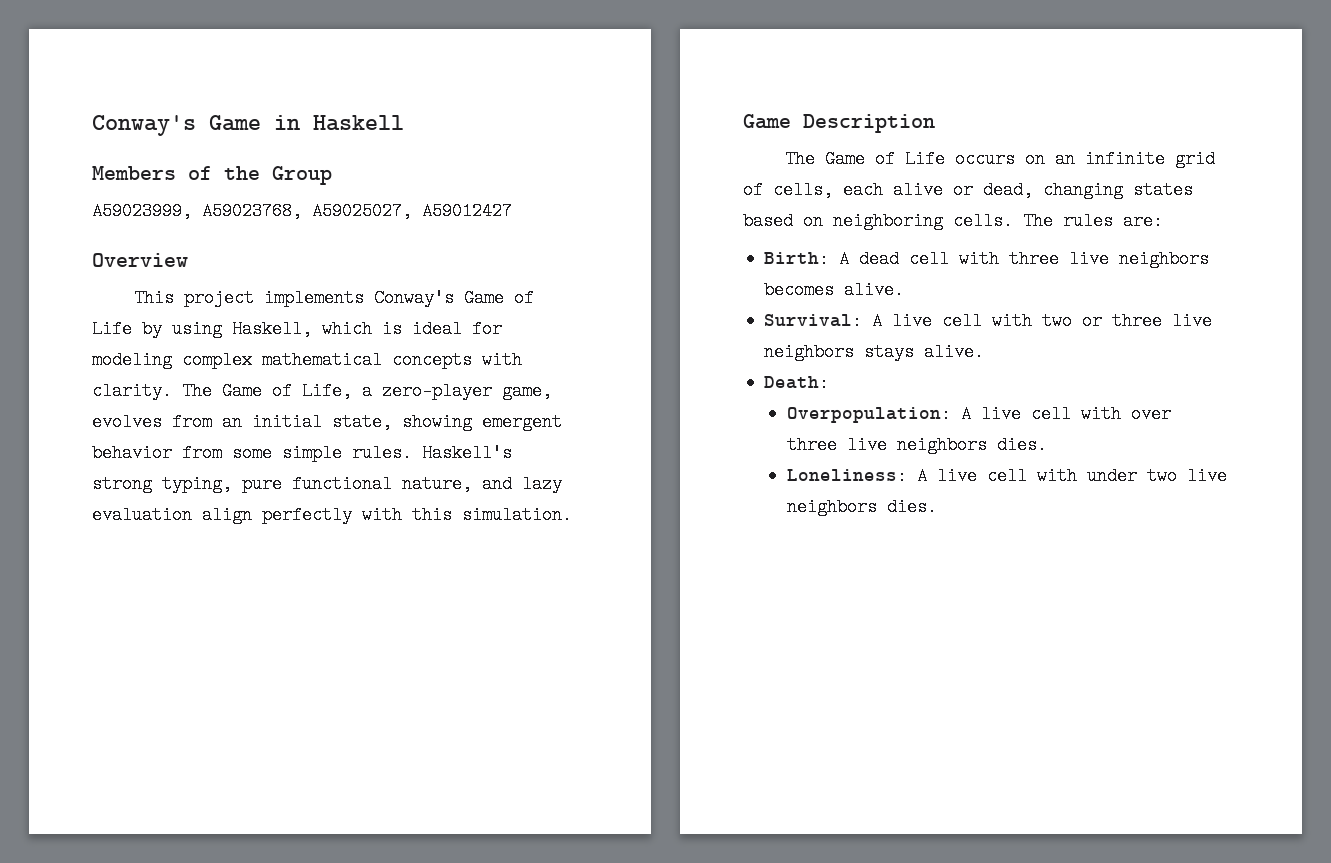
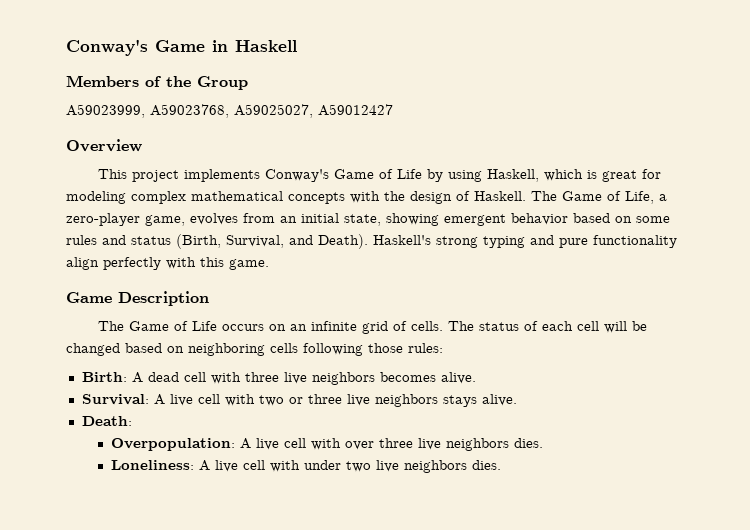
- This project implements Conway's Game of Life by using Haskell, which is ideal for modeling complex mathematical concepts with clarity.
+ This project implements Conway's Game of Life by using Haskell, which is great for modeling complex mathematical concepts with the design of Haskell.
- The Game of Life, a zero-player game, evolves from an initial state, showing emergent behavior from some simple rules. Haskell's strong typing, pure functional nature, and lazy evaluation align perfectly with this simulation.
+ The Game of Life, a zero-player game, evolves from an initial state, showing emergent behavior based on some rules and status (Birth, Survival, and Death). Haskell's strong typing and pure functionality align perfectly with this game.
- The Game of Life occurs on an infinite grid of cells, each alive or dead, changing states based on neighboring cells. The rules are:
+ The Game of Life occurs on an infinite grid of cells. The status of each cell will be changed based on neighboring cells following those rules:

